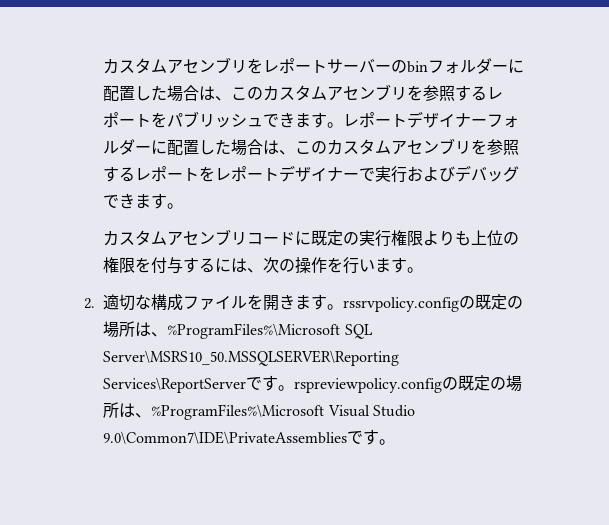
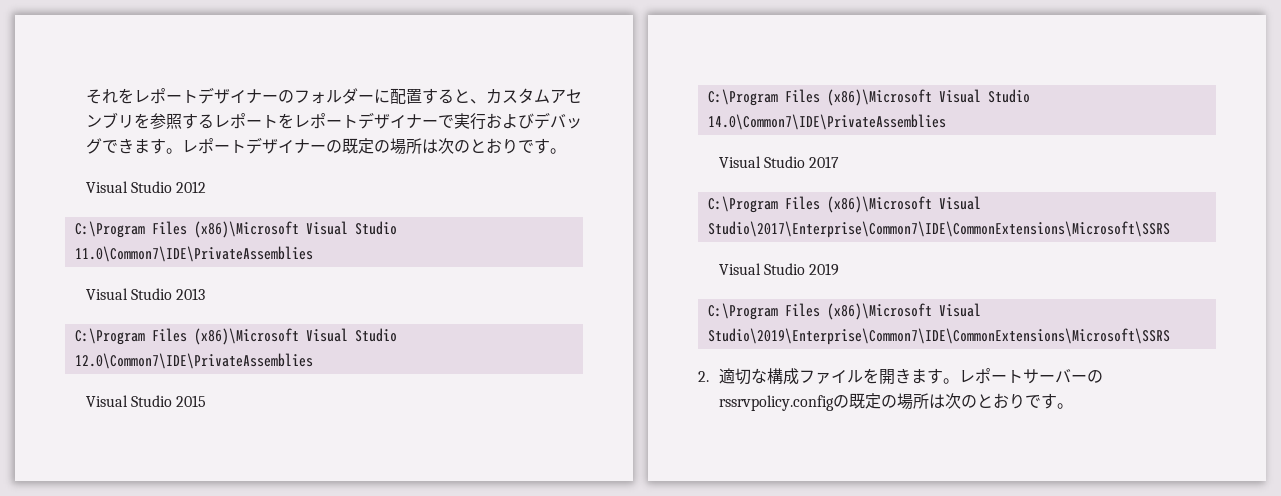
- カスタムアセンブリをレポートサーバーのbinフォルダーに配置した場合は、このカスタムアセンブリを参照するレポートをパブリッシュできます。レポートデザイナーフォルダーに配置した場合は、このカスタムアセンブリを参照するレポートをレポートデザイナーで実行およびデバッグできます。
- カスタムアセンブリコードに既定の実行権限よりも上位の権限を付与するには、次の操作を行います。
+ それをレポートデザイナーのフォルダーに配置すると、カスタムアセンブリを参照するレポートをレポートデザイナーで実行およびデバッグできます。レポートデザイナーの既定の場所は次のとおりです。
+ Visual Studio 2012
+ C:\Program Files (x86)\Microsoft Visual Studio 11.0\Common7\IDE\PrivateAssemblies
+ Visual Studio 2013
+ C:\Program Files (x86)\Microsoft Visual Studio 12.0\Common7\IDE\PrivateAssemblies
+ Visual Studio 2015
+ C:\Program Files (x86)\Microsoft Visual Studio 14.0\Common7\IDE\PrivateAssemblies
+ Visual Studio 2017
+ C:\Program Files (x86)\Microsoft Visual Studio\2017\Enterprise\Common7\IDE\CommonExtensions\Microsoft\SSRS
+ Visual Studio 2019
+ C:\Program Files (x86)\Microsoft Visual Studio\2019\Enterprise\Common7\IDE\CommonExtensions\Microsoft\SSRS
- 2.適切な構成ファイルを開きます。rssrvpolicy.configの既定の場所は、%ProgramFiles%\Microsoft SQL Server\MSRS10_50.MSSQLSERVER\Reporting Services\ReportServerです。rspreviewpolicy.configの既定の場所は、%ProgramFiles%\Microsoft Visual Studio 9.0\Common7\IDE\PrivateAssembliesです。
+ 2.適切な構成ファイルを開きます。レポートサーバーのrssrvpolicy.configの既定の場所は次のとおりです。

